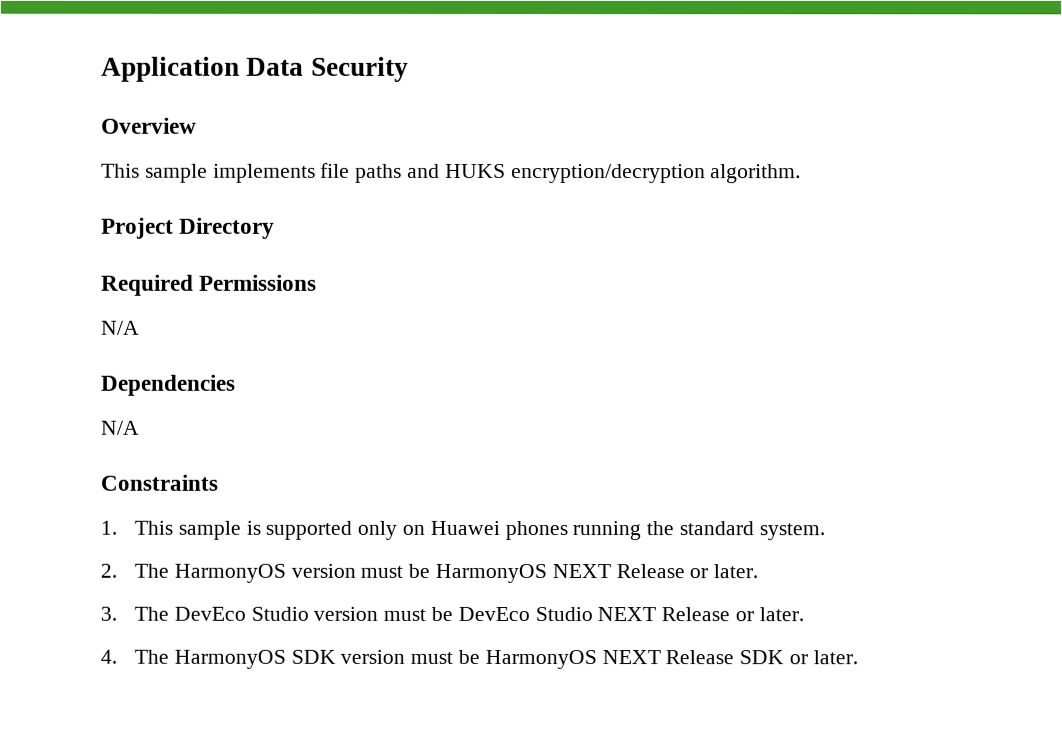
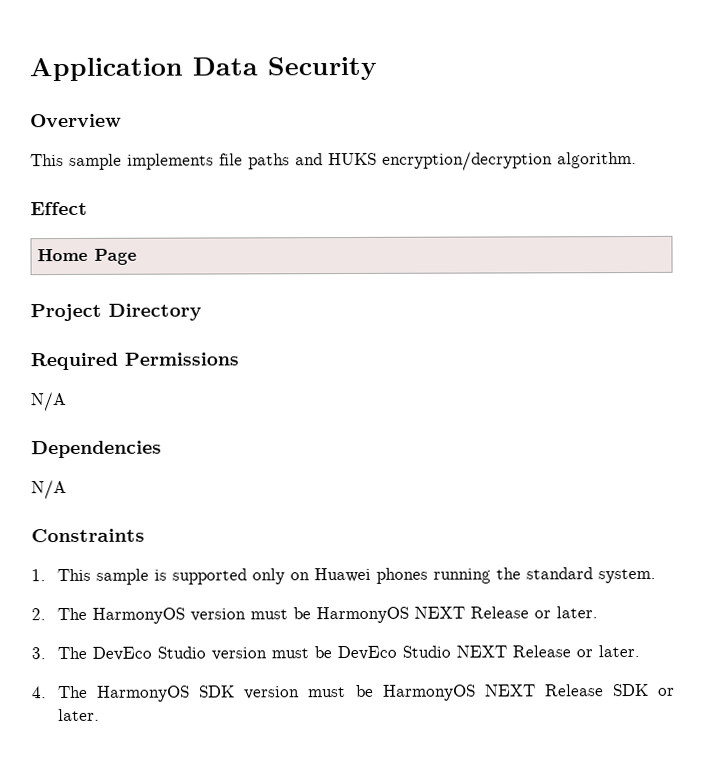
+ Effect
+ Home Page

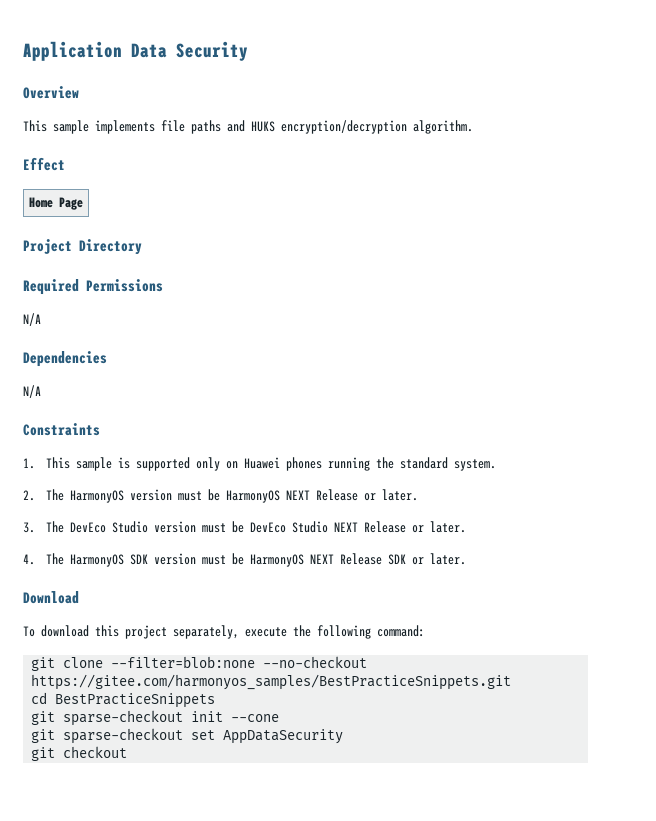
+ Download
+ To download this project separately, execute the following command:
+ git clone --filter=blob:none --no-checkout https://gitee.com/harmonyos_samples/BestPracticeSnippets.git
+ cd BestPracticeSnippets
+ git sparse-checkout init --cone
+ git sparse-checkout set AppDataSecurity
+ git checkout

